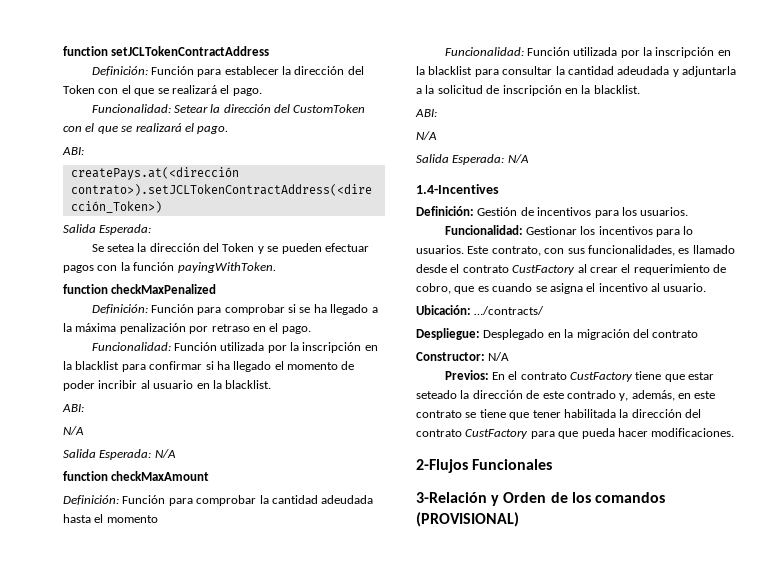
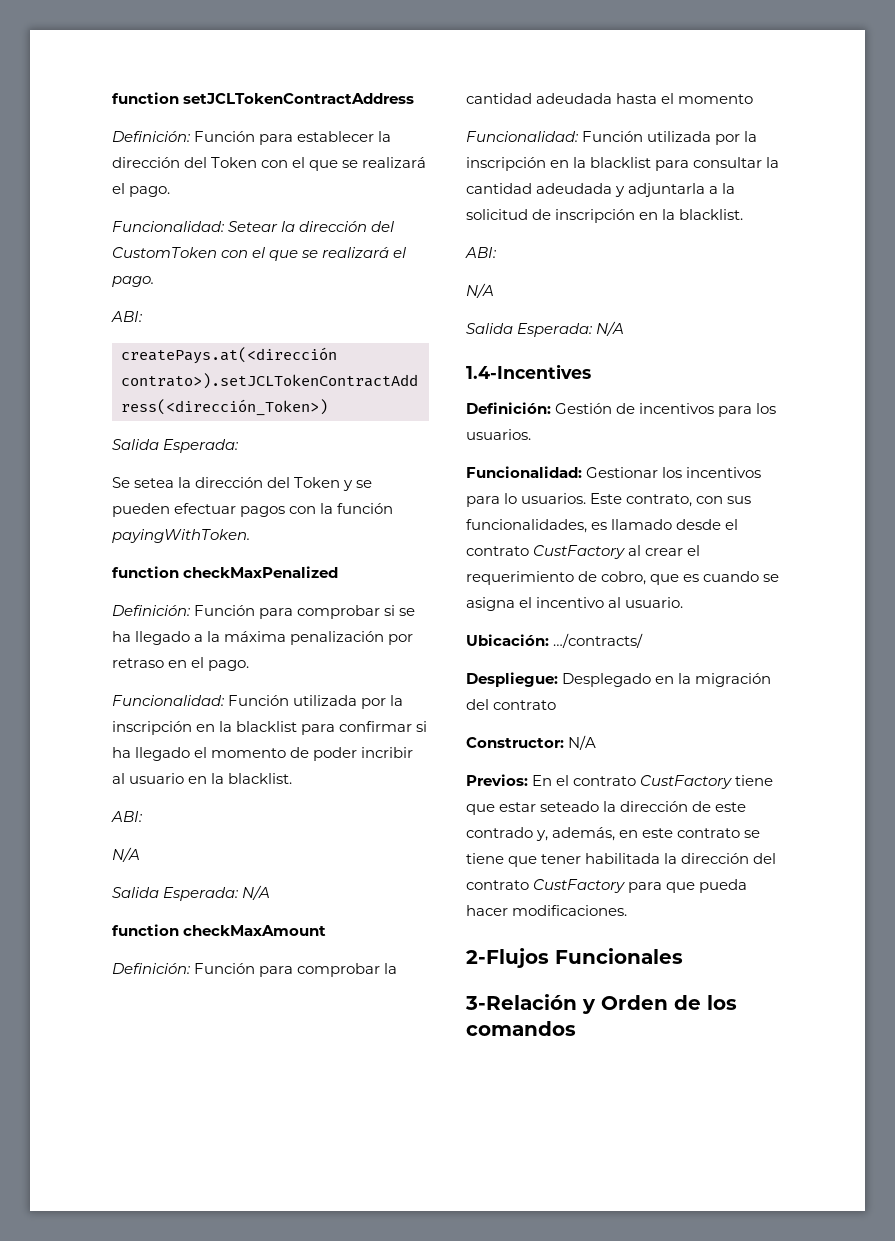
- 3-Relación y Orden de los comandos (PROVISIONAL)
+ 3-Relación y Orden de los comandos

